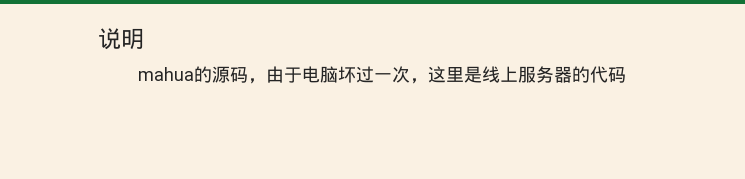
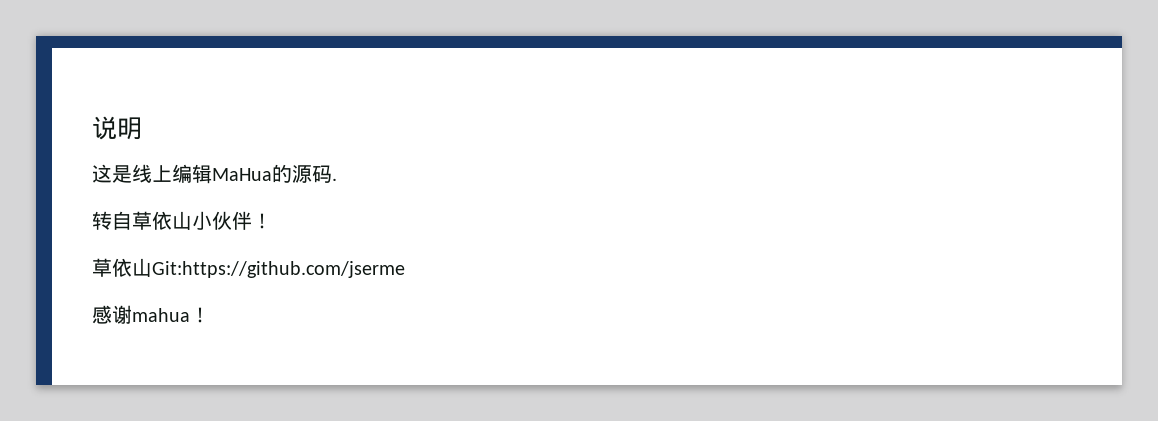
- mahua的源码，由于电脑坏过一次，这里是线上服务器的代码
+ 这是线上编辑MaHua的源码.
+ 转自草依山小伙伴！
+ 草依山Git:https://github.com/jserme
+ 感谢mahua！

